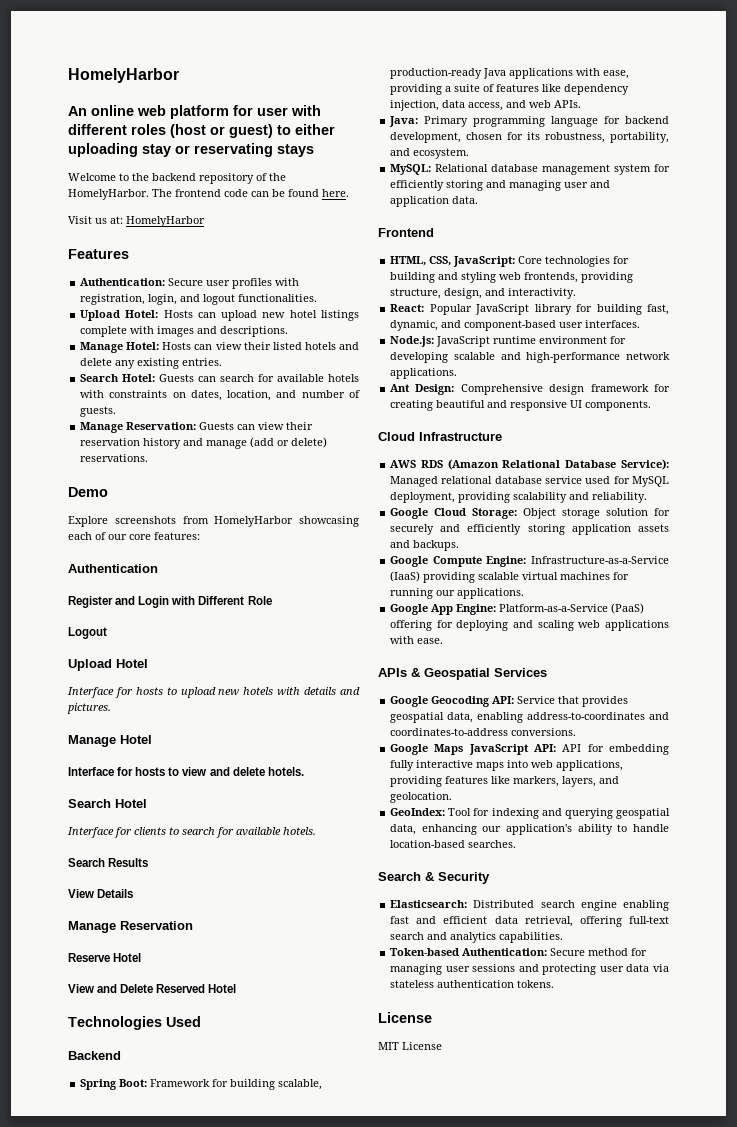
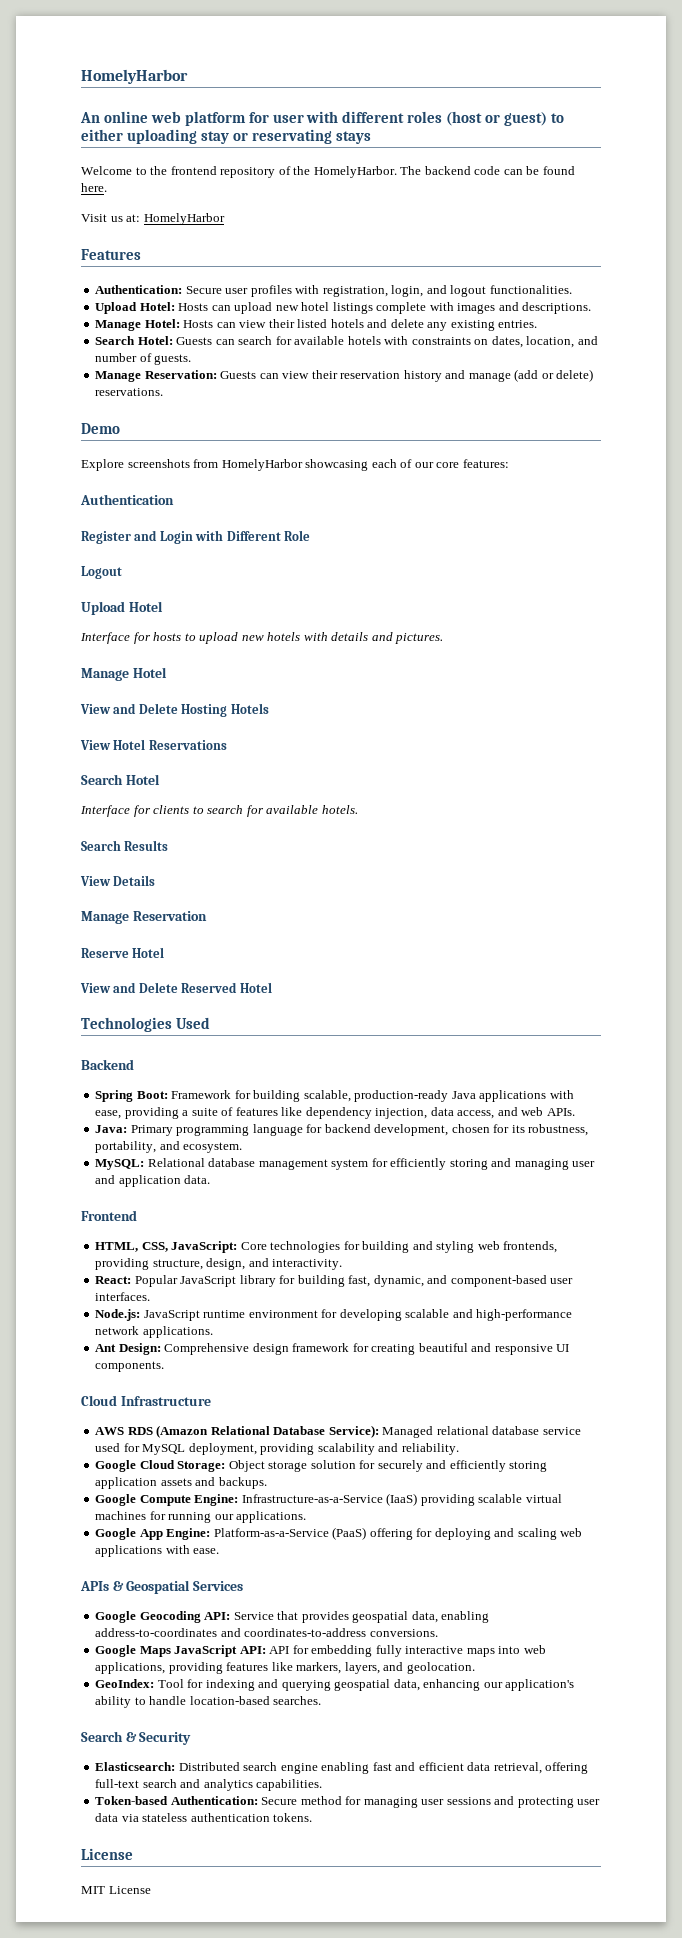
- Welcome to the backend repository of the HomelyHarbor.
+ Welcome to the frontend repository of the HomelyHarbor.
- The frontend code can be found here.
+ The backend code can be found here.
- Interface for hosts to view and delete hotels.
+ View and Delete Hosting Hotels
+ View Hotel Reservations

